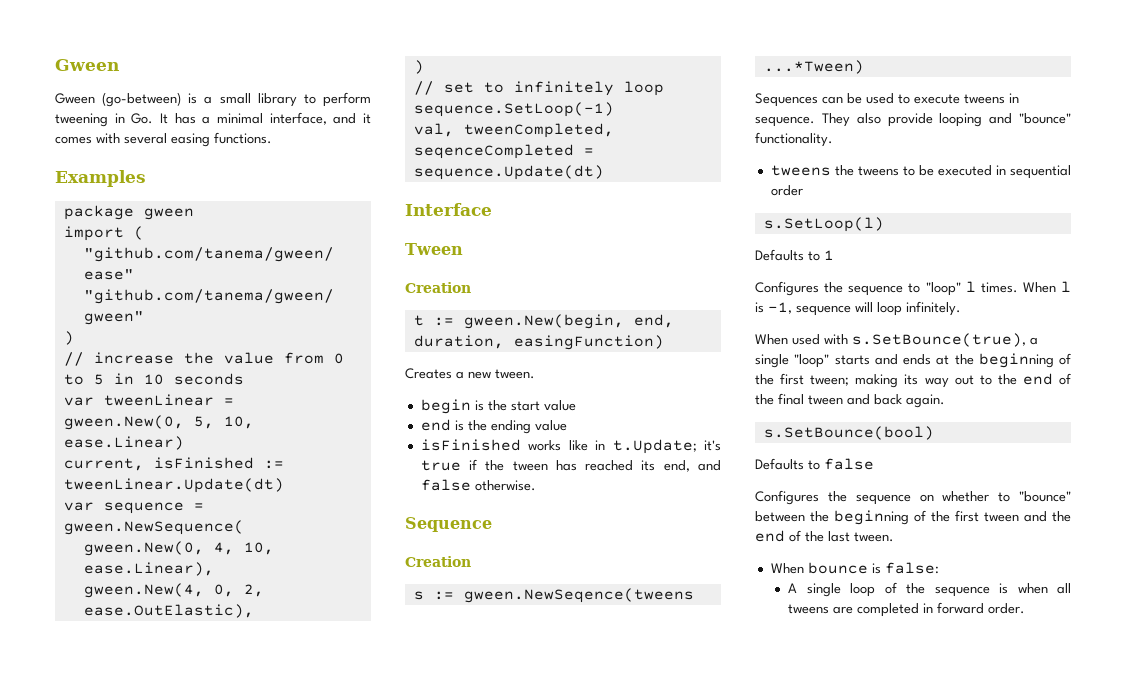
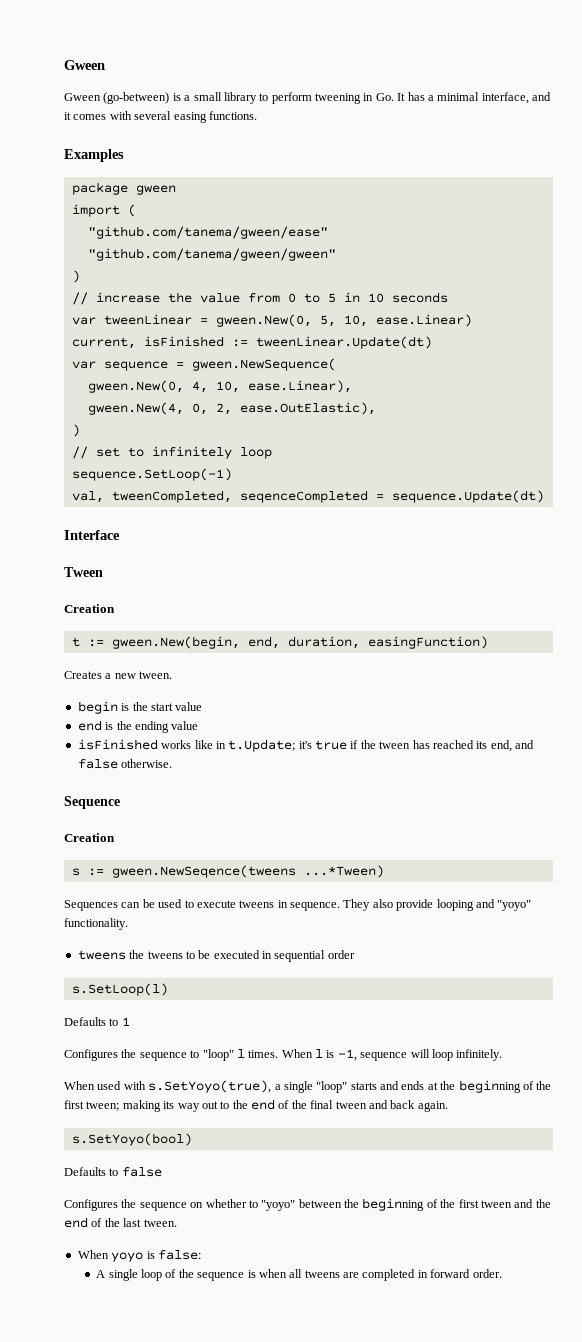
- They also provide looping and "bounce" functionality.
+ They also provide looping and "yoyo" functionality.
- When used with s.SetBounce(true), a single "loop" starts and ends at the beginning of the first tween; making its way out to the end of the final tween and back again.
+ When used with s.SetYoyo(true), a single "loop" starts and ends at the beginning of the first tween; making its way out to the end of the final tween and back again.
- s.SetBounce(bool)
+ s.SetYoyo(bool)
- Configures the sequence on whether to "bounce" between the beginning of the first tween and the end of the last tween.
+ Configures the sequence on whether to "yoyo" between the beginning of the first tween and the end of the last tween.
- When bounce is false:
+ When yoyo is false:

